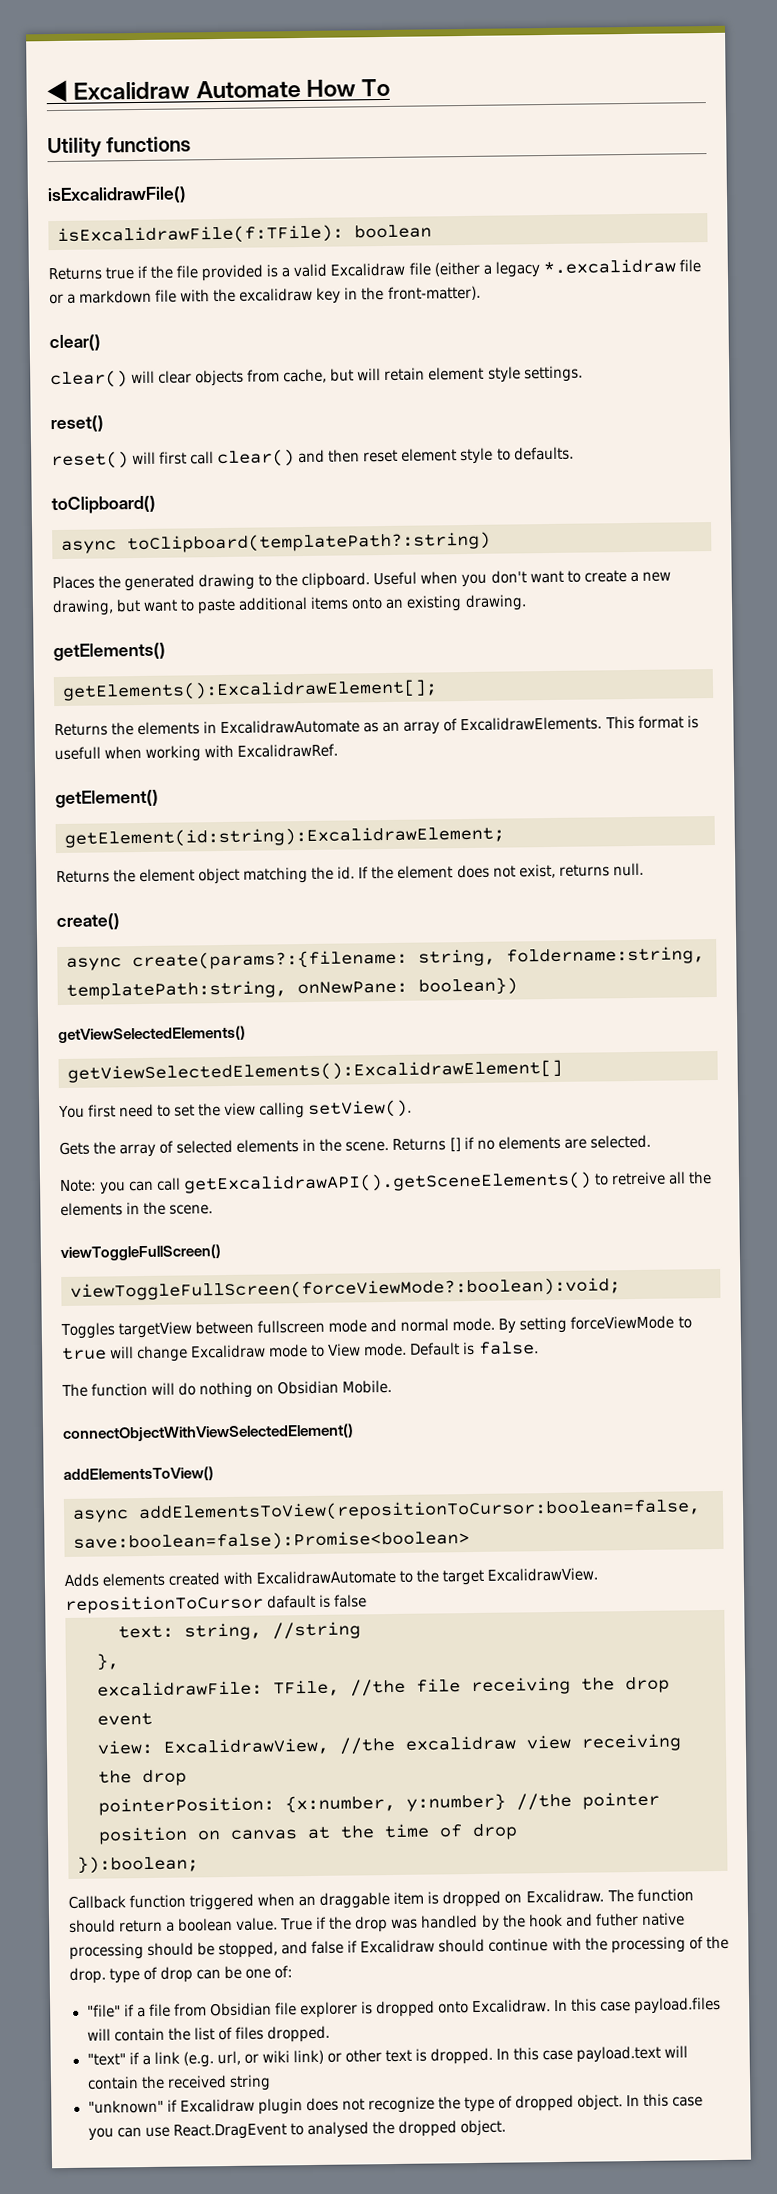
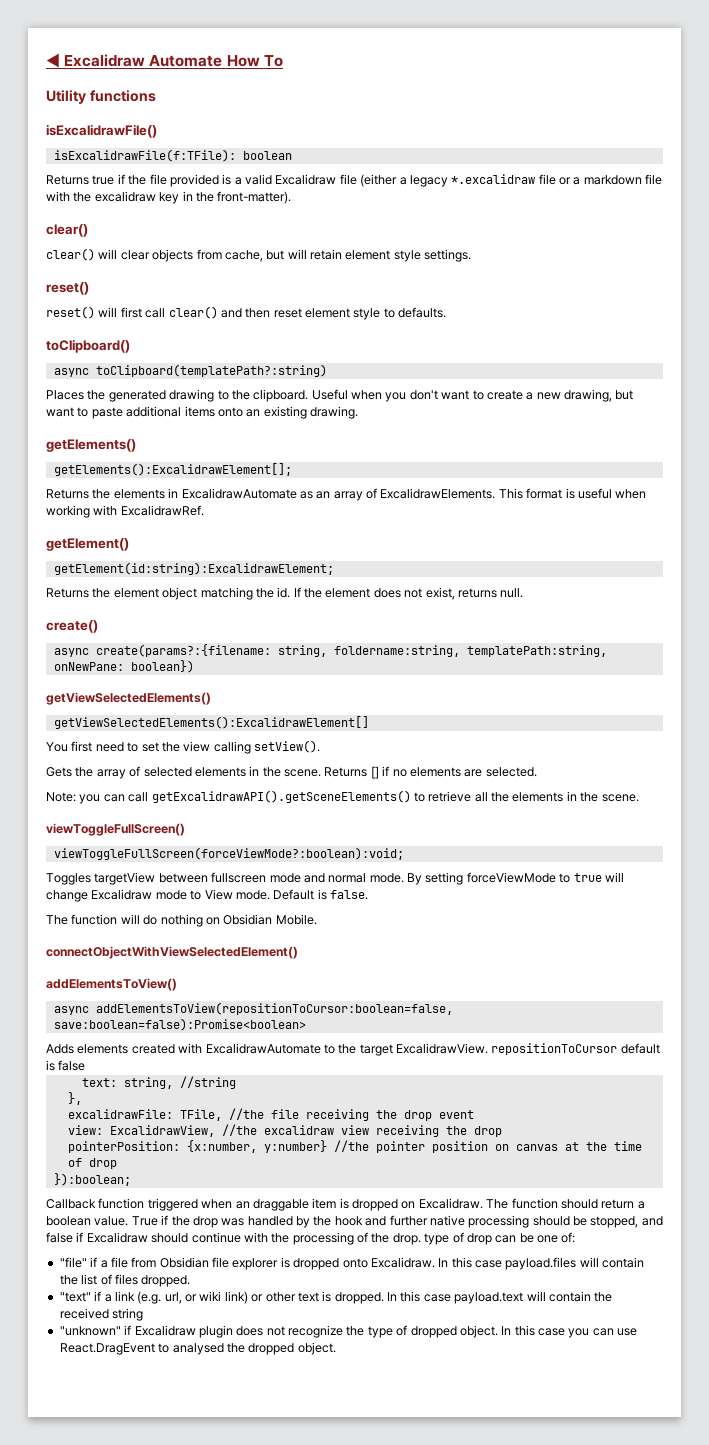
- This format is usefull when working with ExcalidrawRef.
+ This format is useful when working with ExcalidrawRef.
- Note: you can call getExcalidrawAPI().getSceneElements() to retreive all the elements in the scene.
+ Note: you can call getExcalidrawAPI().getSceneElements() to retrieve all the elements in the scene.
- Adds elements created with ExcalidrawAutomate to the target ExcalidrawView. repositionToCursor dafault is false
+ Adds elements created with ExcalidrawAutomate to the target ExcalidrawView. repositionToCursor default is false
- True if the drop was handled by the hook and futher native processing should be stopped, and false if Excalidraw should continue with the processing of the drop. type of drop can be one of:
+ True if the drop was handled by the hook and further native processing should be stopped, and false if Excalidraw should continue with the processing of the drop. type of drop can be one of:

